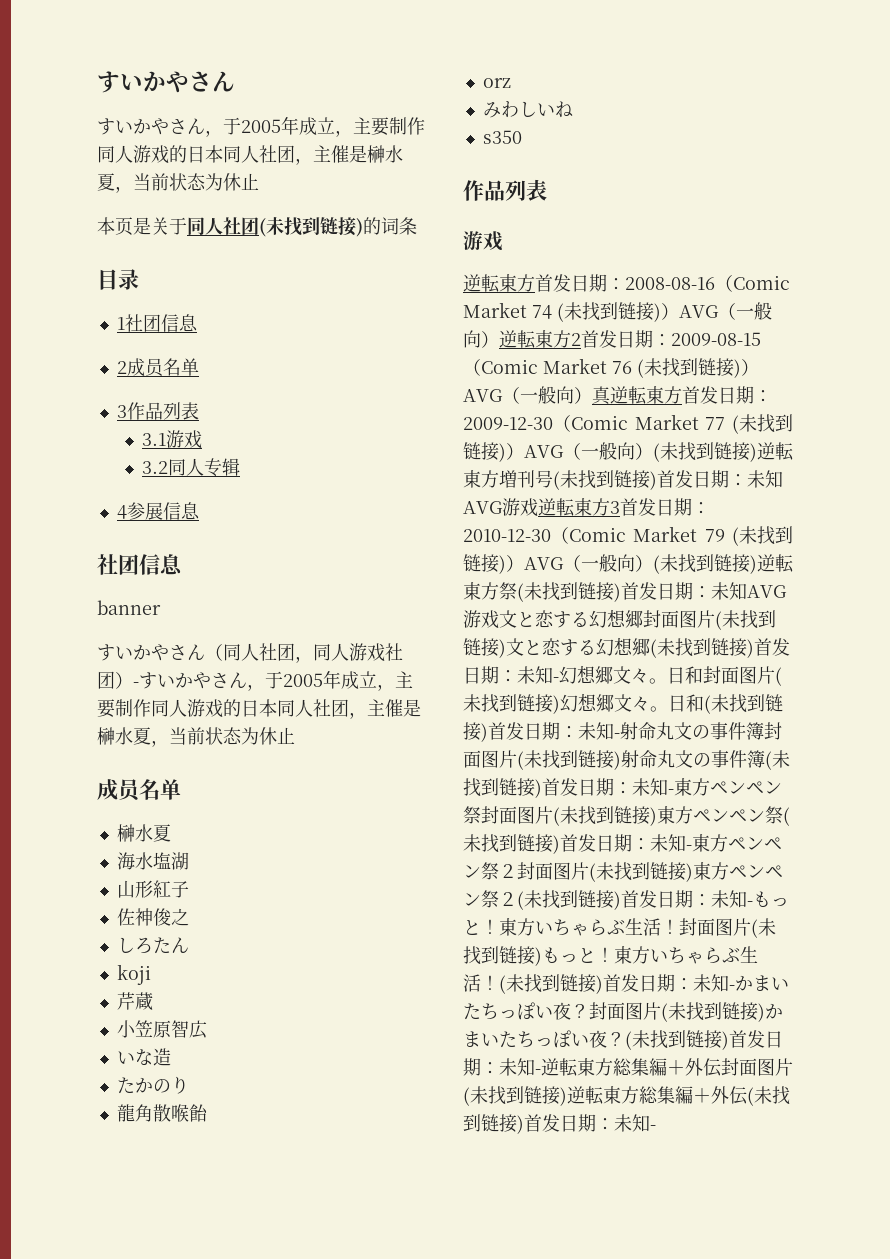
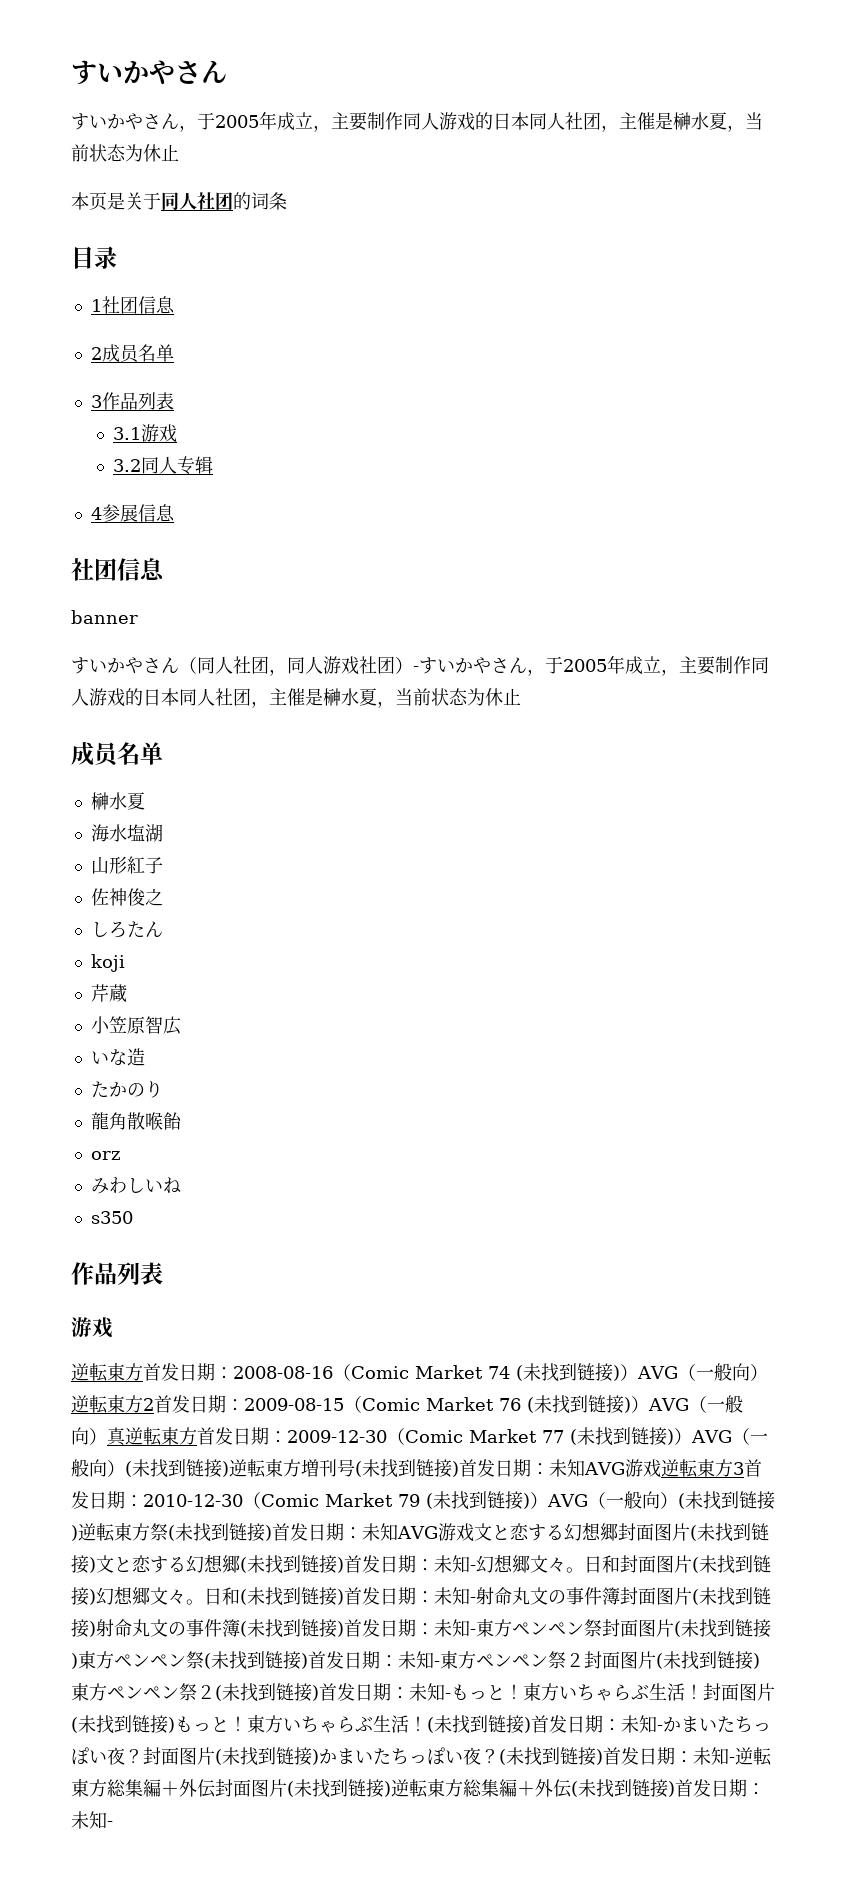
- 本页是关于同人社团(未找到链接)的词条
+ 本页是关于同人社团的词条

